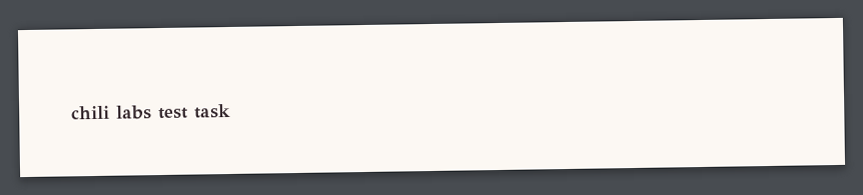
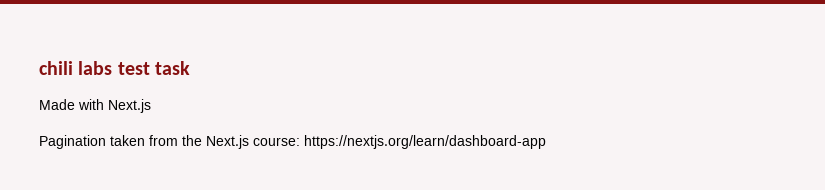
+ Made with Next.js
+ Pagination taken from the Next.js course: https://nextjs.org/learn/dashboard-app

